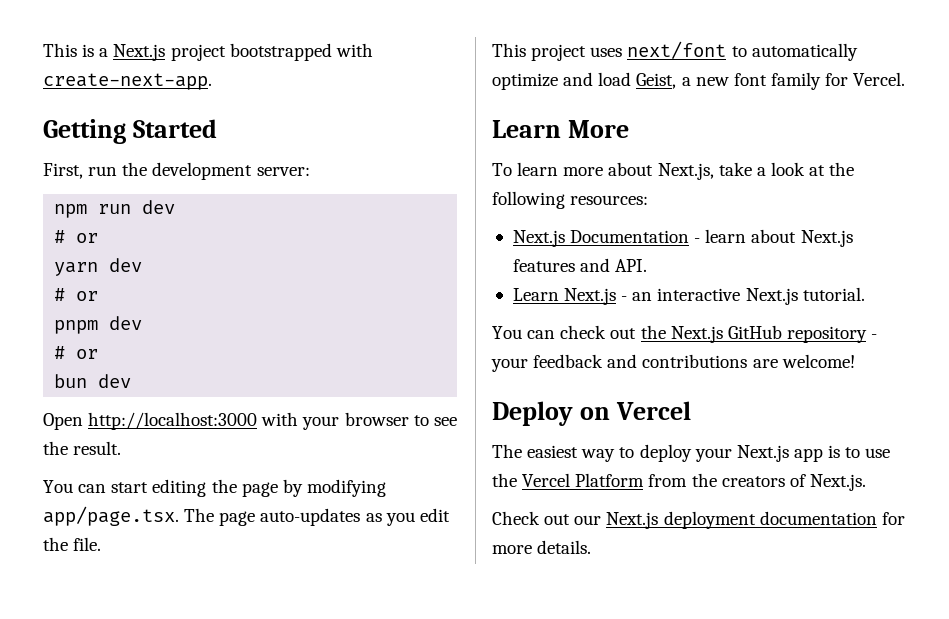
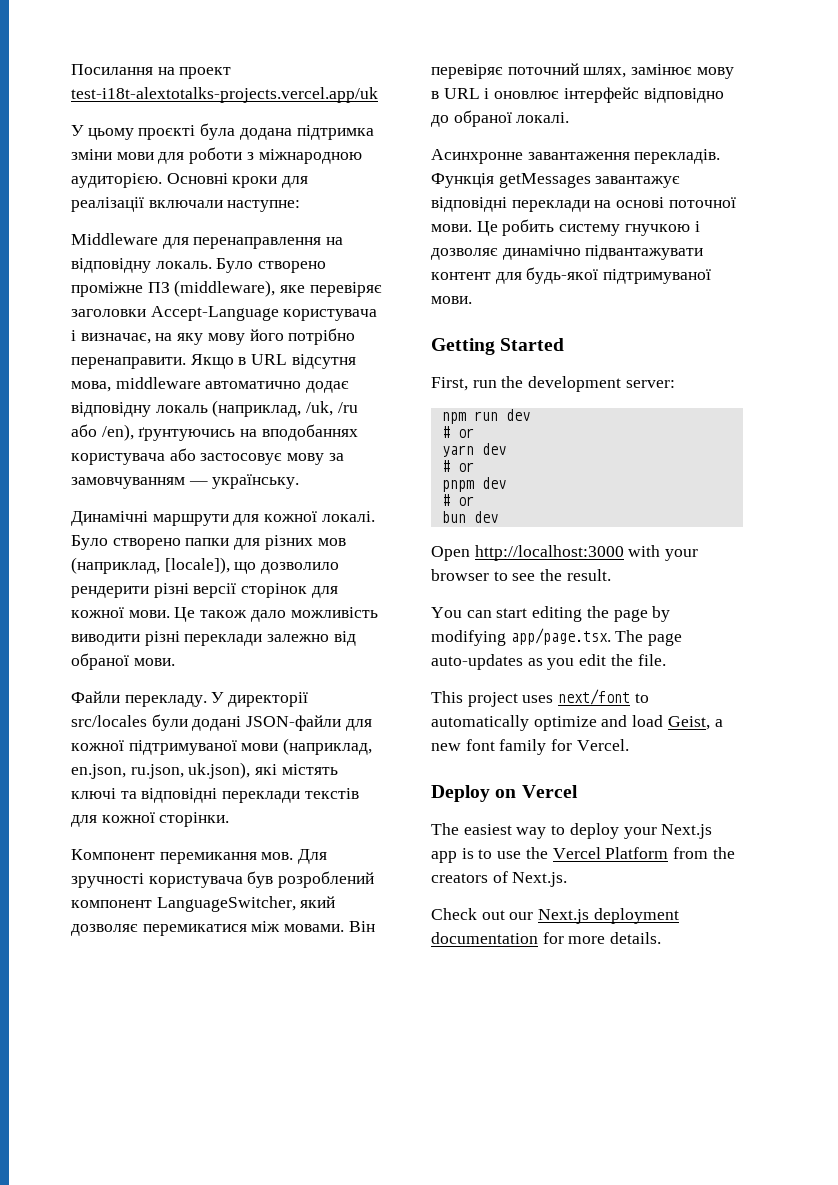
- This is a Next.js project bootstrapped with create-next-app.
+ Посилання на проект test-i18t-alextotalks-projects.vercel.app/uk
+ У цьому проєкті була додана підтримка зміни мови для роботи з міжнародною аудиторією. Основні кроки для реалізації включали наступне:
+ Middleware для перенаправлення на відповідну локаль. Було створено проміжне ПЗ (middleware), яке перевіряє заголовки Accept-Language користувача і визначає, на яку мову його потрібно перенаправити. Якщо в URL відсутня мова, middleware автоматично додає відповідну локаль (наприклад, /uk, /ru або /en), ґрунтуючись на вподобаннях користувача або застосовує мову за замовчуванням — українську.
+ Динамічні маршрути для кожної локалі. Було створено папки для різних мов (наприклад, [locale]), що дозволило рендерити різні версії сторінок для кожної мови. Це також дало можливість виводити різні переклади залежно від обраної мови.
+ Файли перекладу. У директорії src/locales були додані JSON-файли для кожної підтримуваної мови (наприклад, en.json, ru.json, uk.json), які містять ключі та відповідні переклади текстів для кожної сторінки.
+ Компонент перемикання мов. Для зручності користувача був розроблений компонент LanguageSwitcher, який дозволяє перемикатися між мовами. Він перевіряє поточний шлях, замінює мову в URL і оновлює інтерфейс відповідно до обраної локалі.
+ Асинхронне завантаження перекладів. Функція getMessages завантажує відповідні переклади на основі поточної мови. Це робить систему гнучкою і дозволяє динамічно підвантажувати контент для будь-якої підтримуваної мови.
- Learn More
- To learn more about Next.js, take a look at the following resources:
- Next.js Documentation - learn about Next.js features and API.
- Learn Next.js - an interactive Next.js tutorial.
- You can check out the Next.js GitHub repository - your feedback and contributions are welcome!

